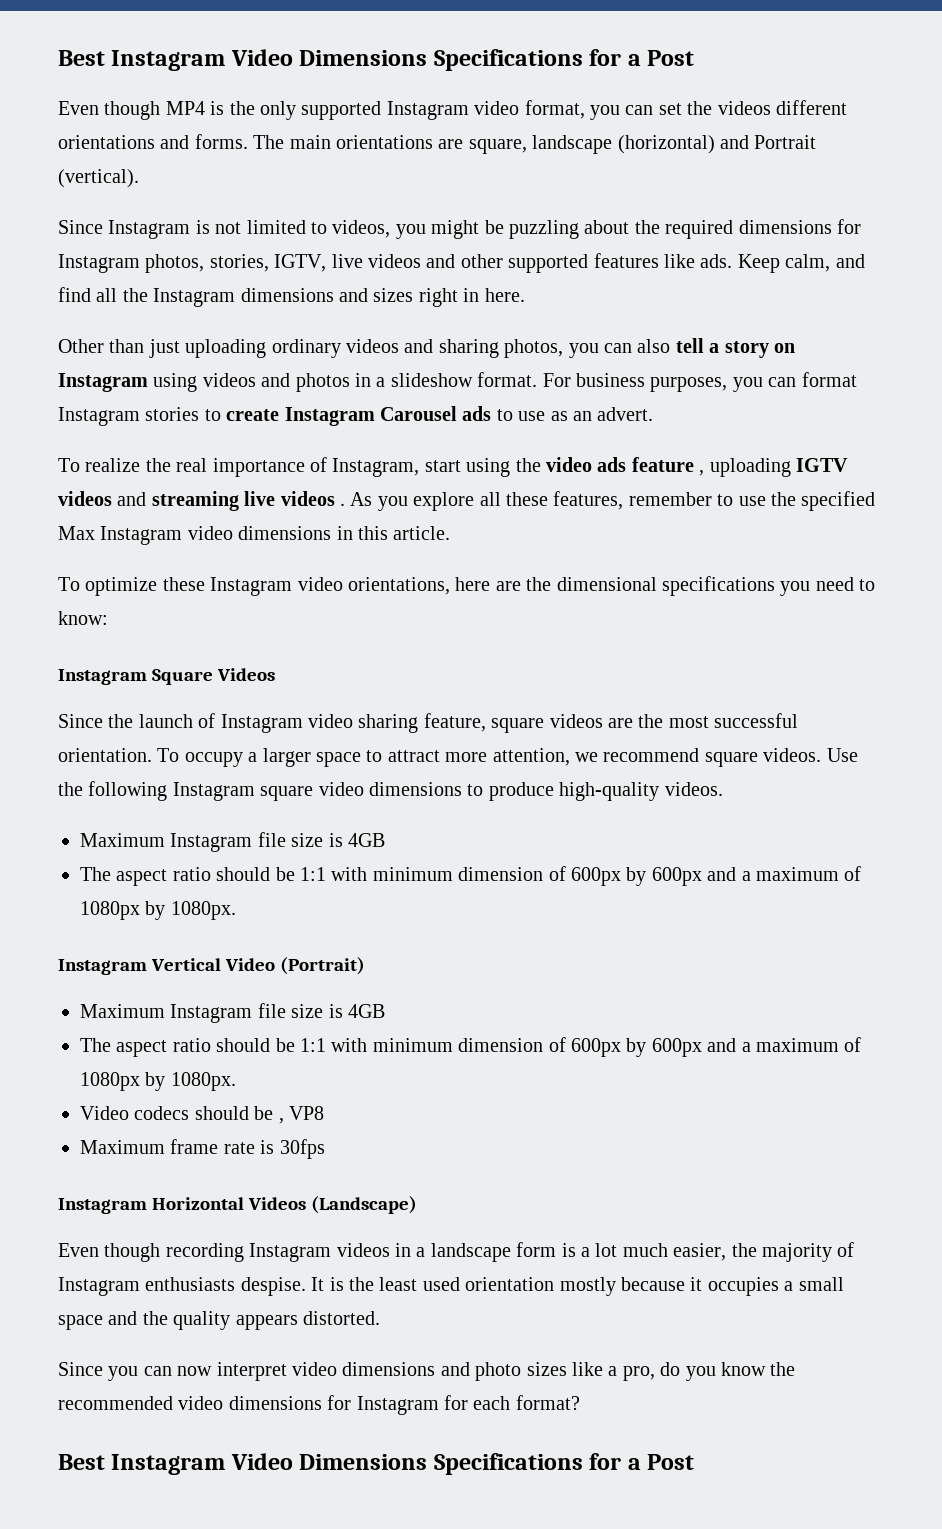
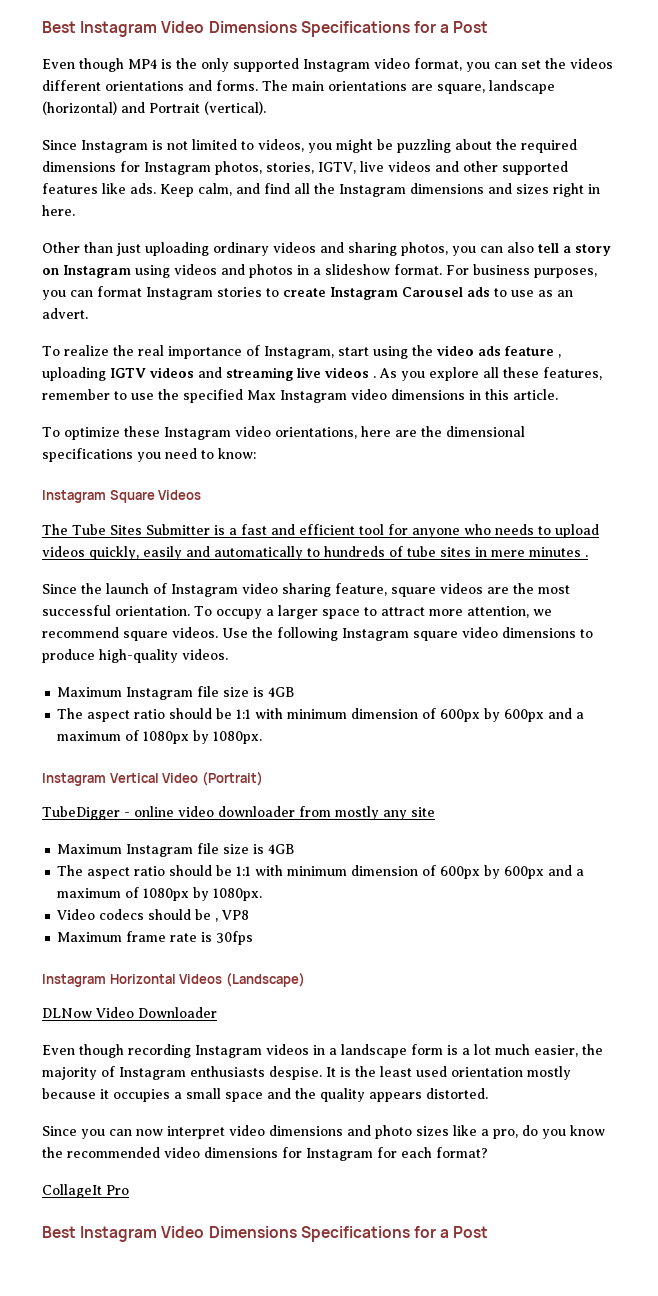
+ The Tube Sites Submitter is a fast and efficient tool for anyone who needs to upload videos quickly, easily and automatically to hundreds of tube sites in mere minutes .
+ TubeDigger - online video downloader from mostly any site
+ DLNow Video Downloader
+ CollageIt Pro

